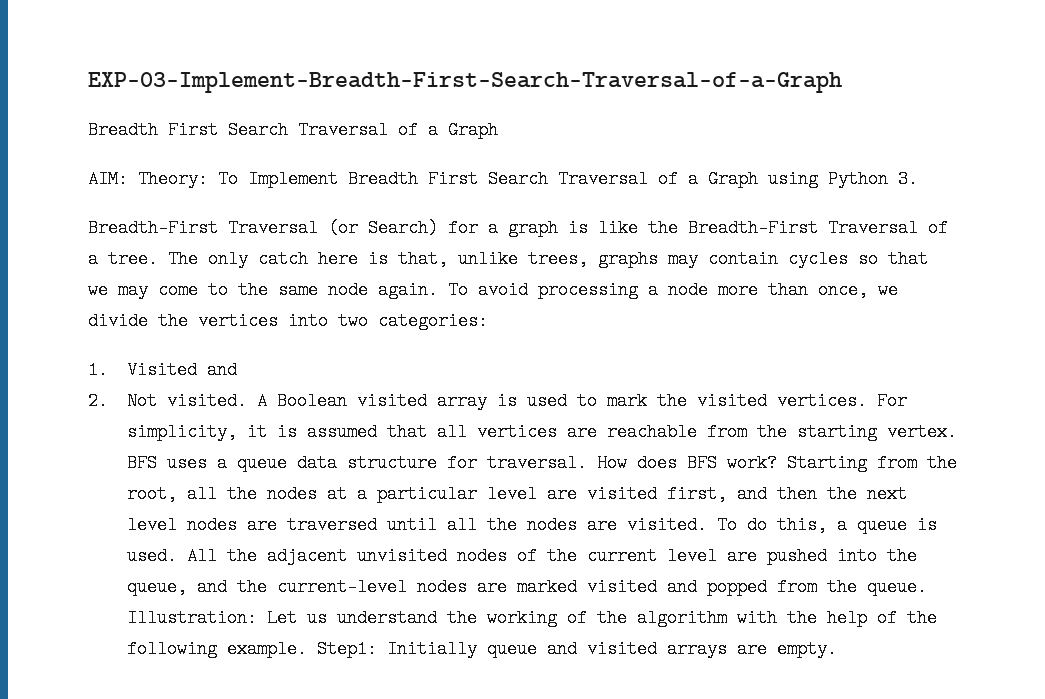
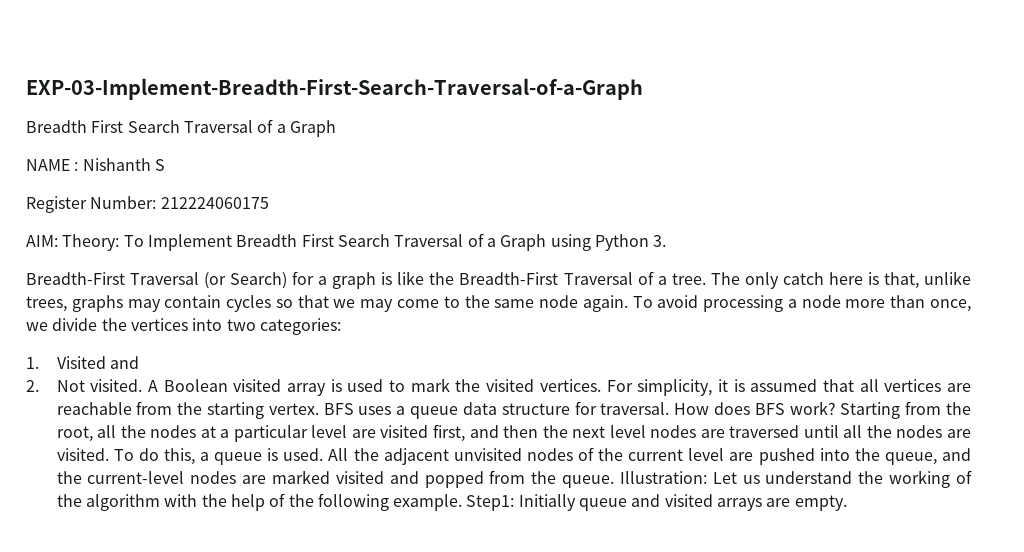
+ NAME : Nishanth S
+ Register Number: 212224060175

